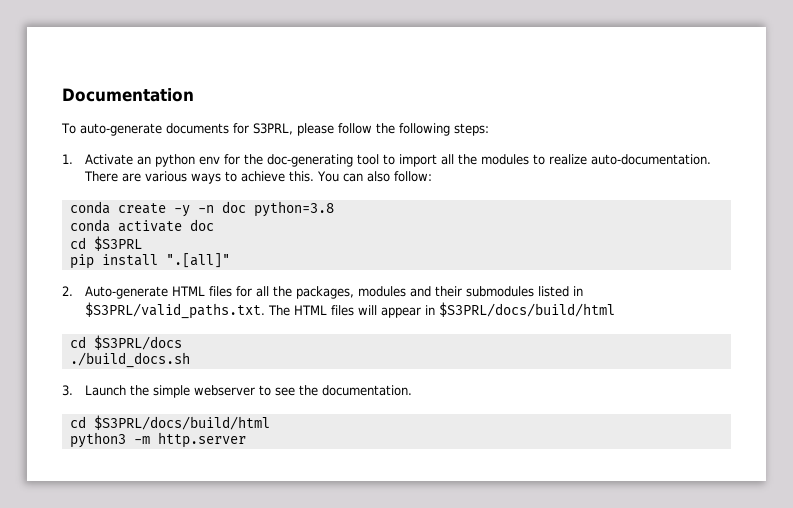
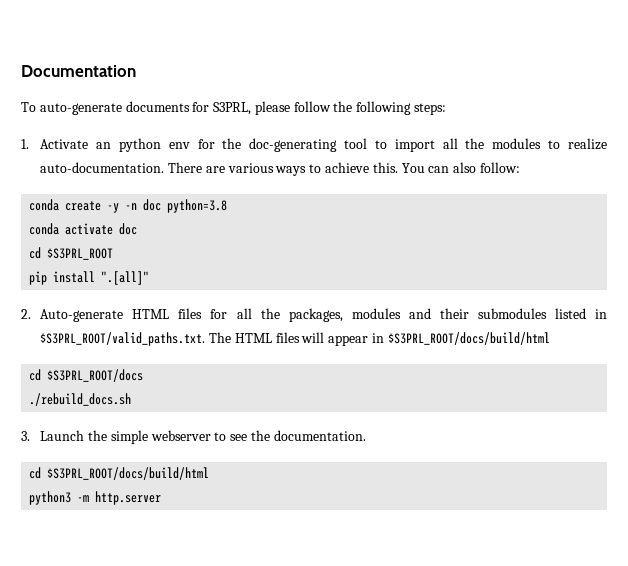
- cd $S3PRL
+ cd $S3PRL_ROOT
- 2. Auto-generate HTML files for all the packages, modules and their submodules listed in $S3PRL/valid_paths.txt. The HTML files will appear in $S3PRL/docs/build/html
- cd $S3PRL/docs
- ./build_docs.sh
+ 2. Auto-generate HTML files for all the packages, modules and their submodules listed in $S3PRL_ROOT/valid_paths.txt. The HTML files will appear in $S3PRL_ROOT/docs/build/html
+ cd $S3PRL_ROOT/docs
+ ./rebuild_docs.sh
- cd $S3PRL/docs/build/html
+ cd $S3PRL_ROOT/docs/build/html

